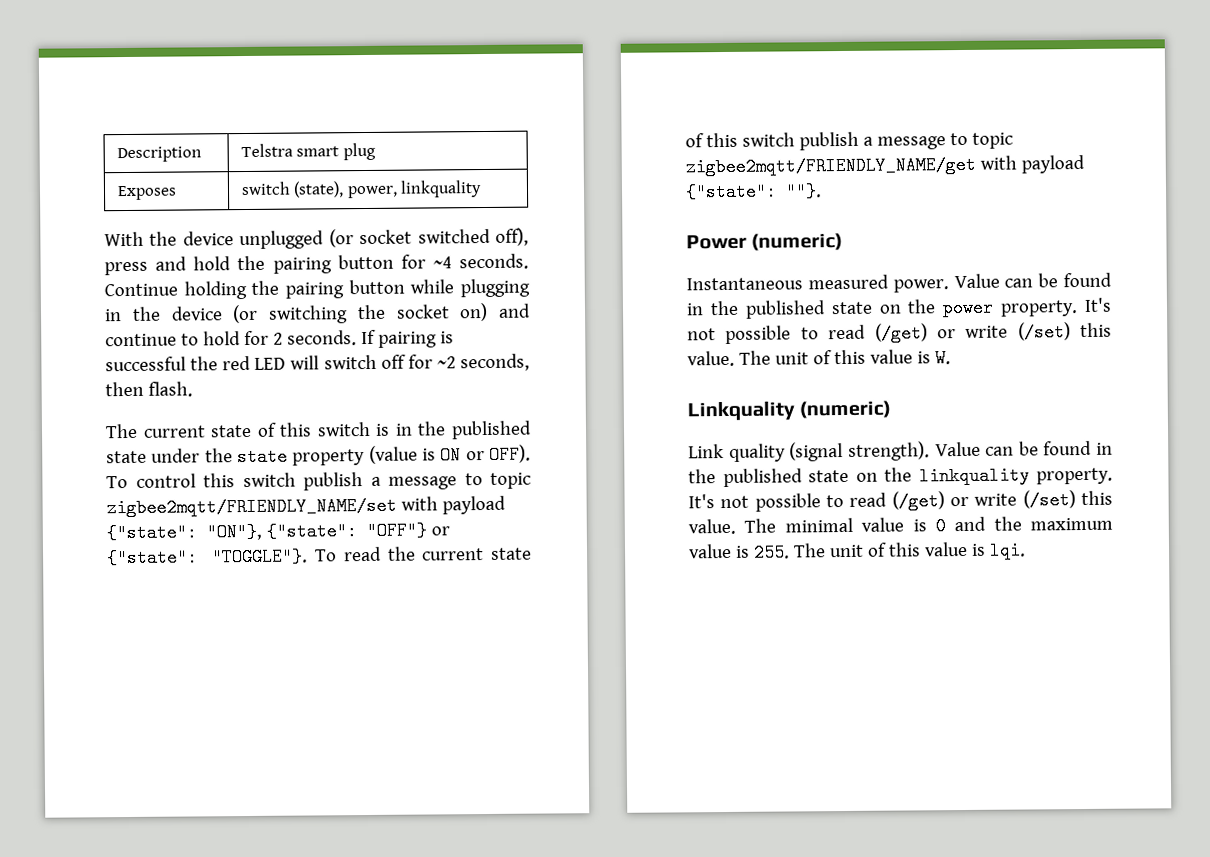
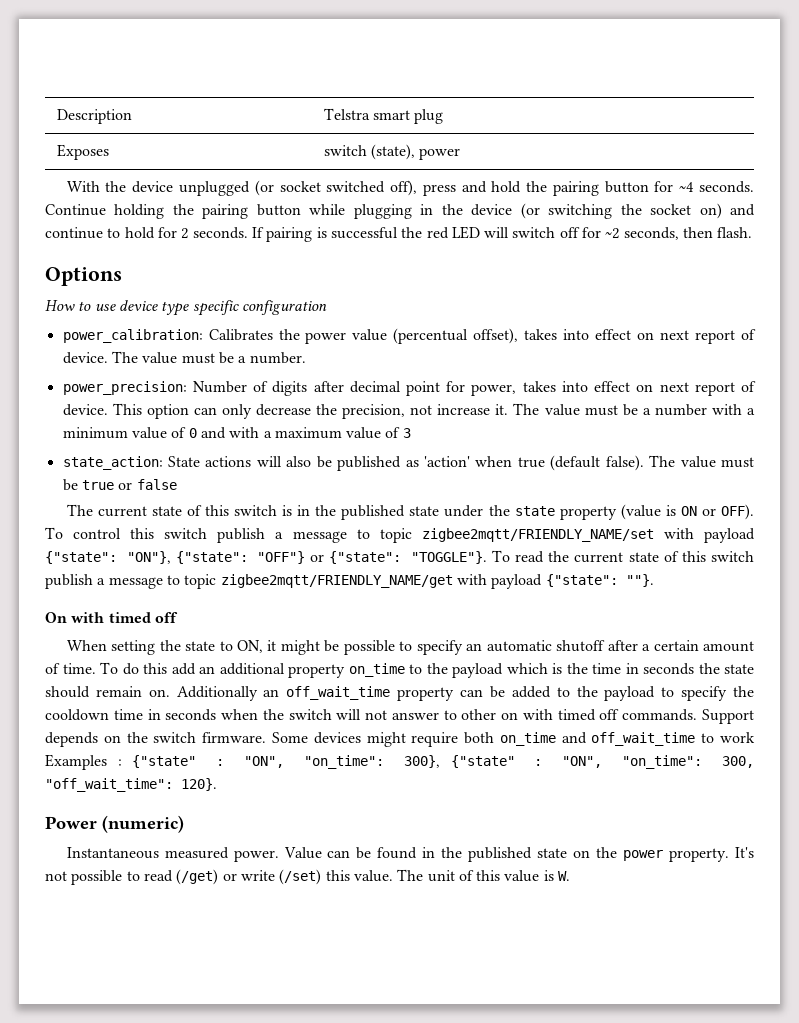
- Exposes | switch (state), power, linkquality
+ Exposes | switch (state), power
+ Options
+ How to use device type specific configuration
+ power_calibration: Calibrates the power value (percentual offset), takes into effect on next report of device. The value must be a number.
+ power_precision: Number of digits after decimal point for power, takes into effect on next report of device. This option can only decrease the precision, not increase it. The value must be a number with a minimum value of 0 and with a maximum value of 3
+ state_action: State actions will also be published as 'action' when true (default false). The value must be true or false
+ On with timed off
+ When setting the state to ON, it might be possible to specify an automatic shutoff after a certain amount of time. To do this add an additional property on_time to the payload which is the time in seconds the state should remain on. Additionally an off_wait_time property can be added to the payload to specify the cooldown time in seconds when the switch will not answer to other on with timed off commands. Support depends on the switch firmware. Some devices might require both on_time and off_wait_time to work Examples : {"state" : "ON", "on_time": 300}, {"state" : "ON", "on_time": 300, "off_wait_time": 120}.
- Linkquality (numeric)
- Link quality (signal strength). Value can be found in the published state on the linkquality property. It's not possible to read (/get) or write (/set) this value. The minimal value is 0 and the maximum value is 255. The unit of this value is lqi.

